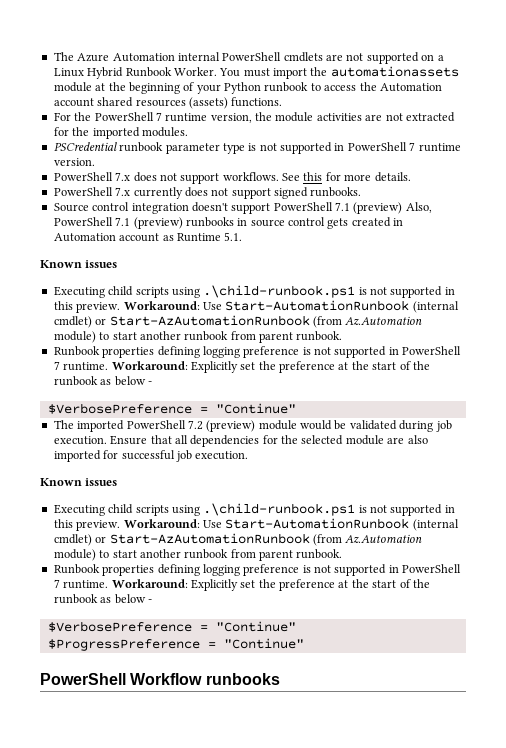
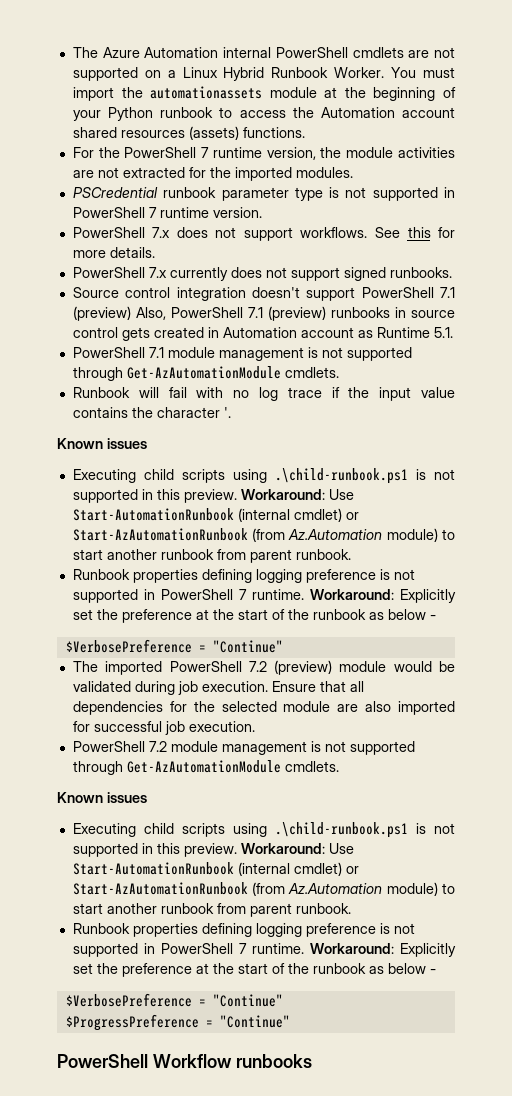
+ PowerShell 7.1 module management is not supported through Get-AzAutomationModule cmdlets.
+ Runbook will fail with no log trace if the input value contains the character '.
+ PowerShell 7.2 module management is not supported through Get-AzAutomationModule cmdlets.

